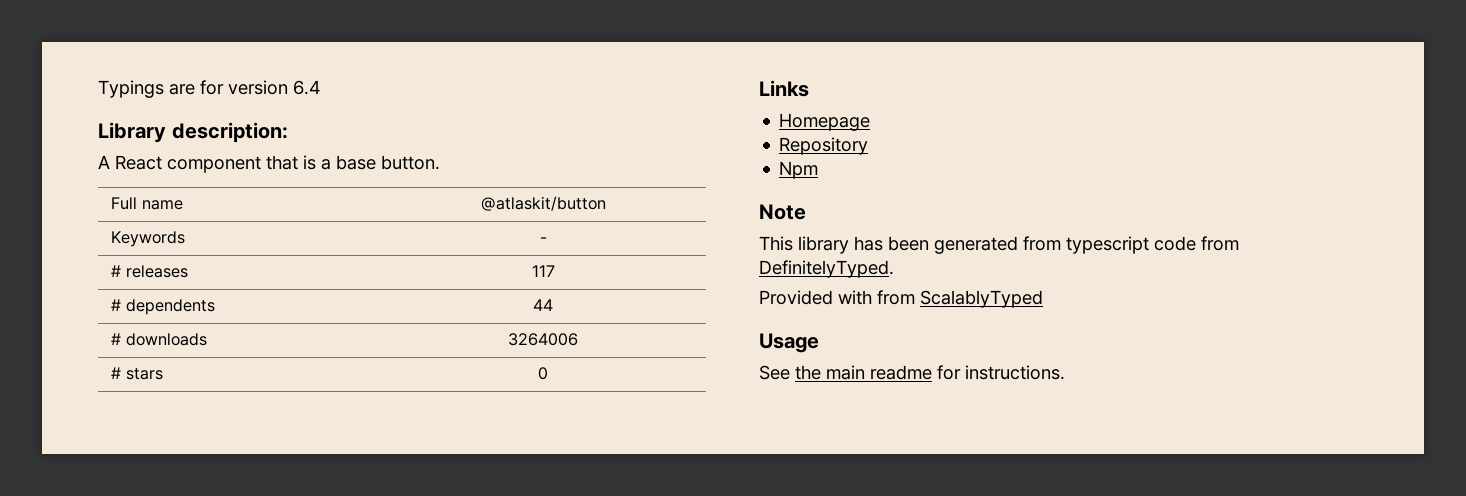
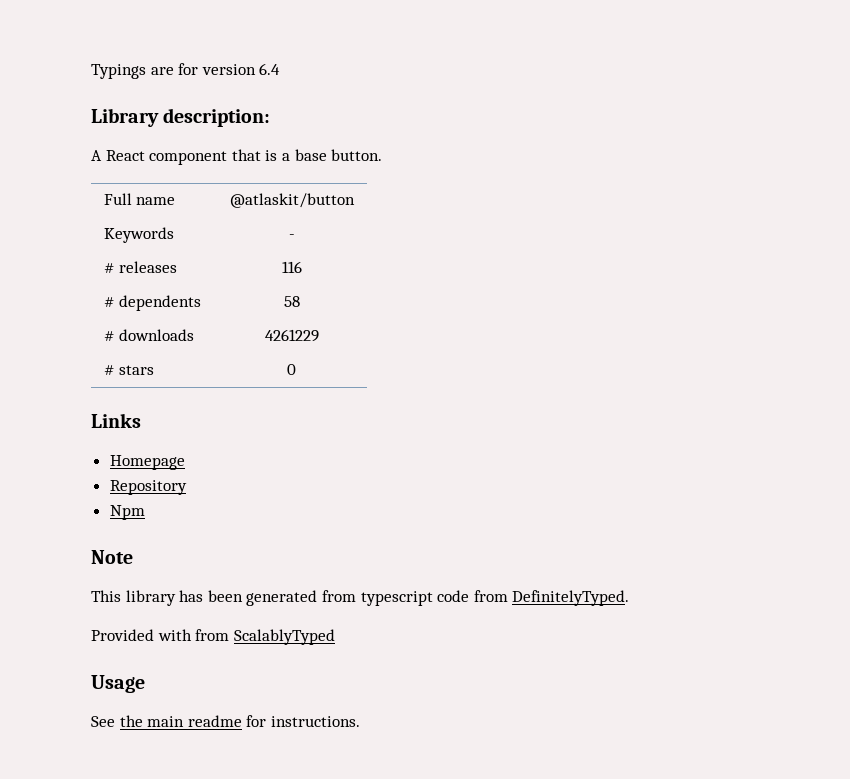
- # releases | 117
+ # releases | 116
- # dependents | 44
+ # dependents | 58
- # downloads | 3264006
+ # downloads | 4261229

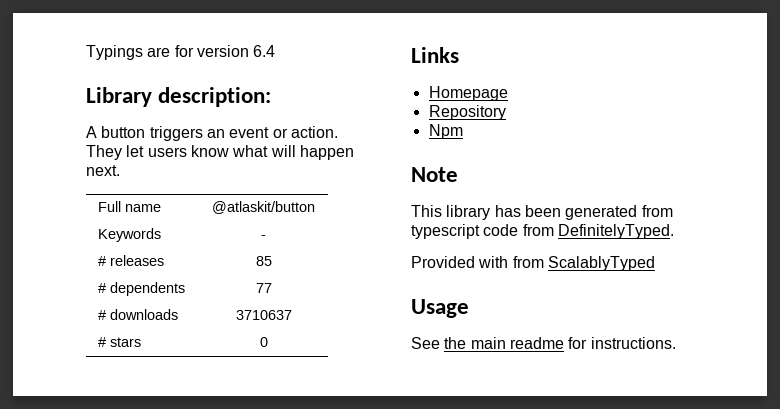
- A React component that is a base button.
+ A button triggers an event or action. They let users know what will happen next.
- # releases | 116
+ # releases | 85
- # dependents | 58
+ # dependents | 77
- # downloads | 4261229
+ # downloads | 3710637

